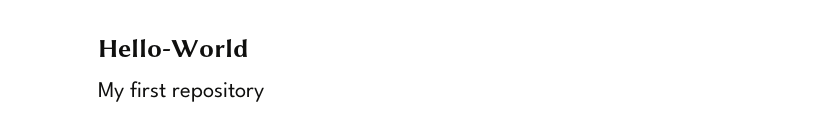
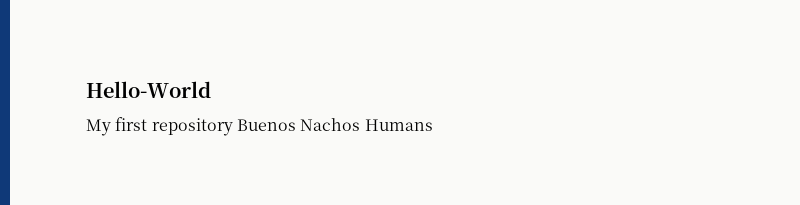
- My first repository
+ My first repository Buenos Nachos Humans

